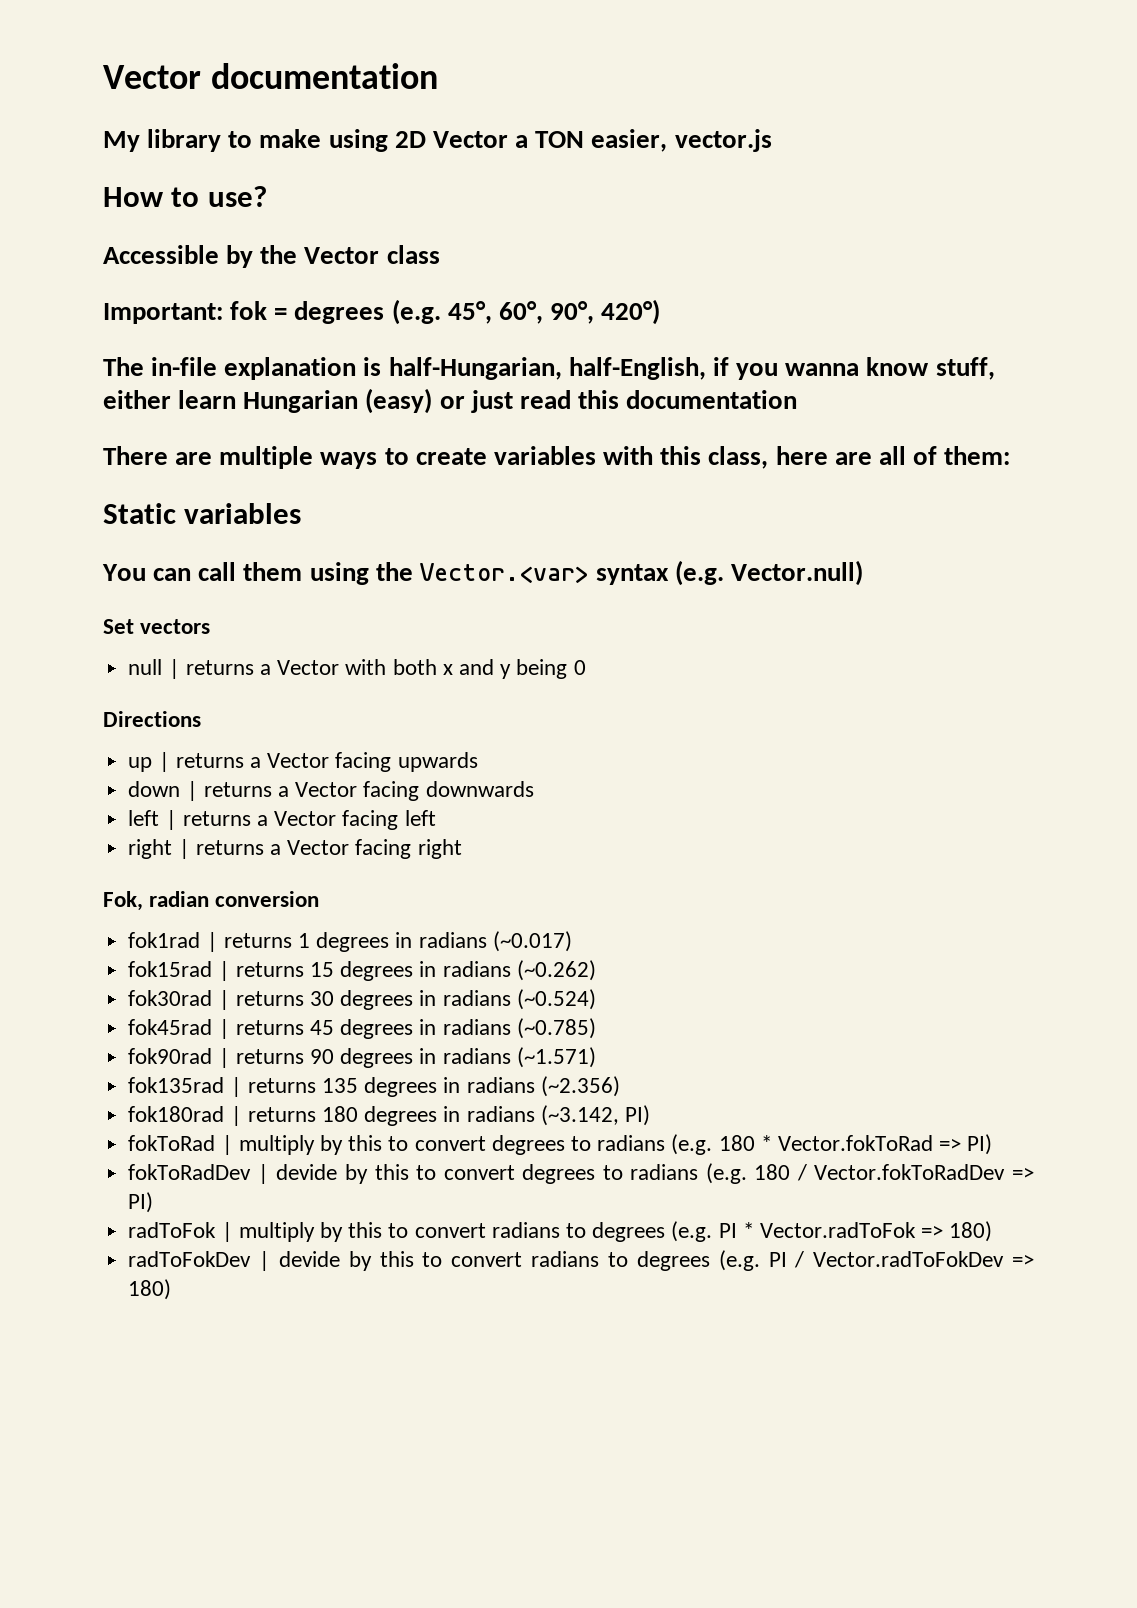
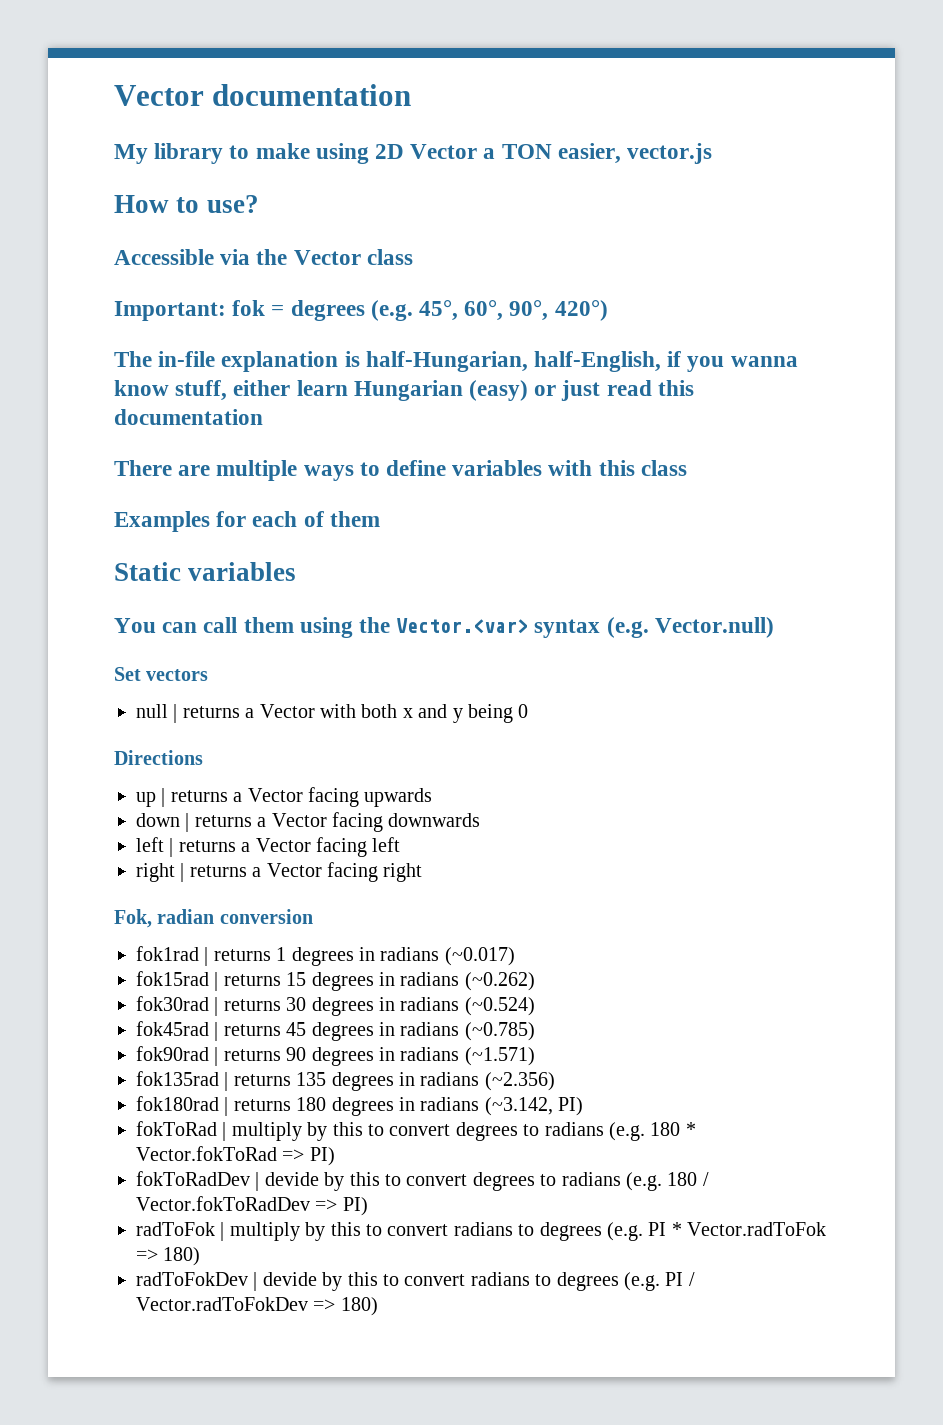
- Accessible by the Vector class
+ Accessible via the Vector class
- There are multiple ways to create variables with this class, here are all of them:
+ There are multiple ways to define variables with this class
+ Examples for each of them

